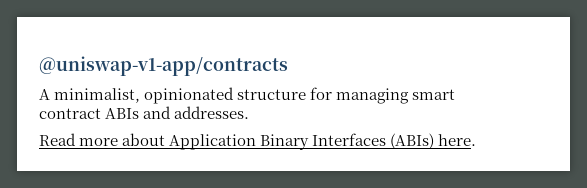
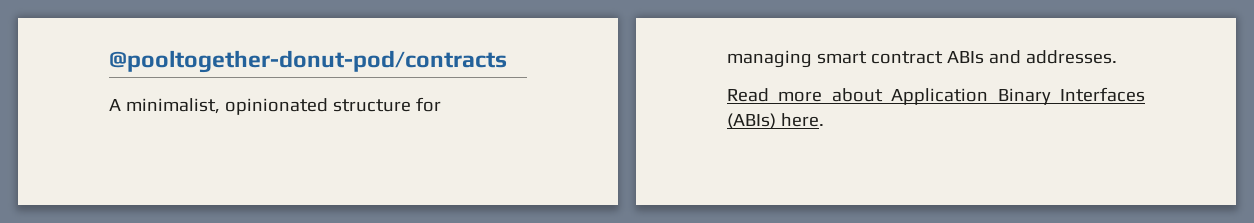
- @uniswap-v1-app/contracts
+ @pooltogether-donut-pod/contracts

